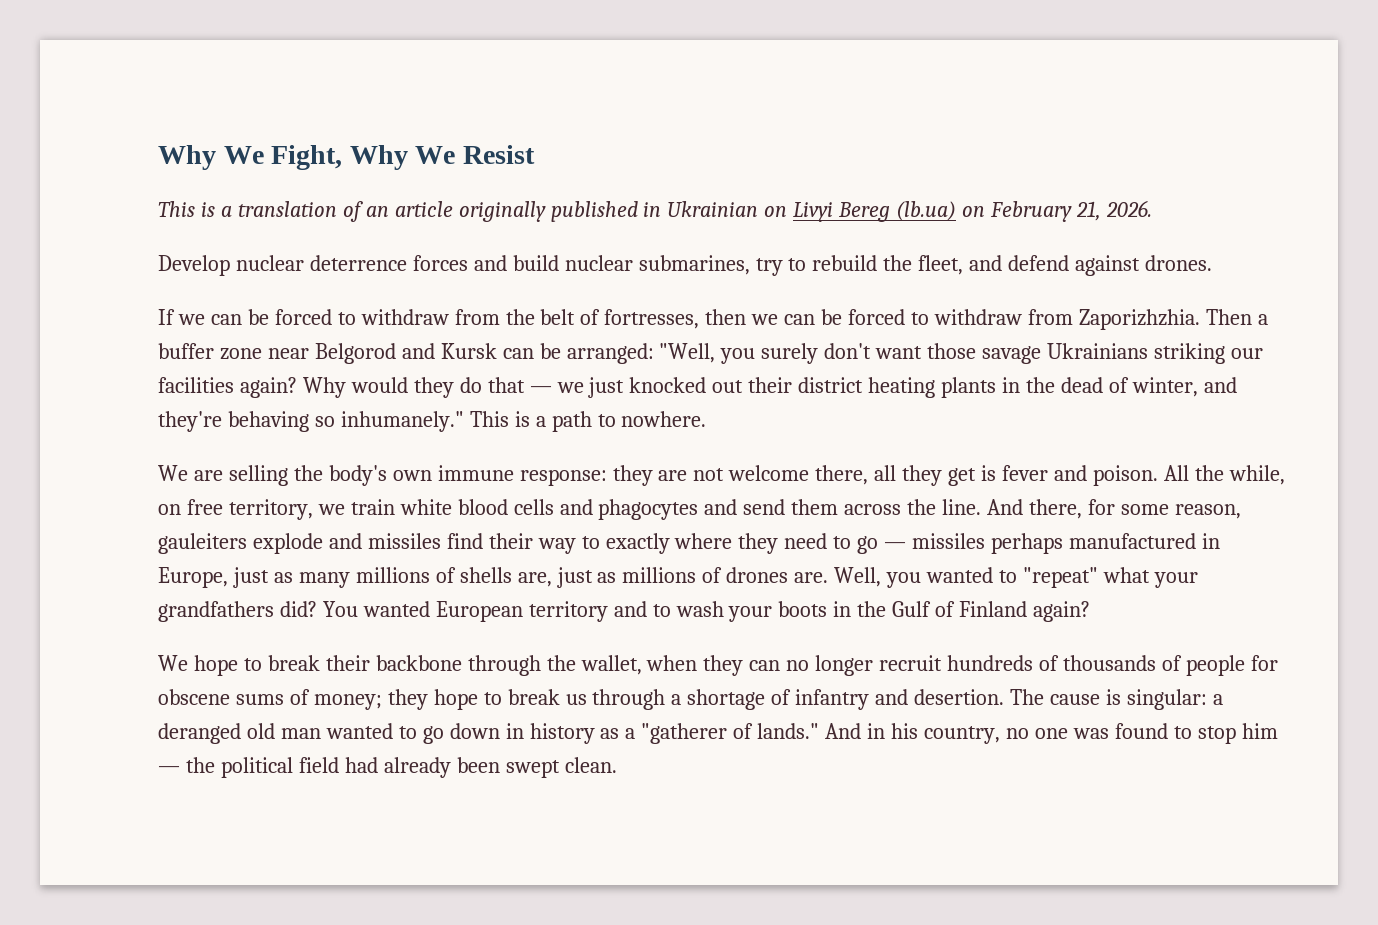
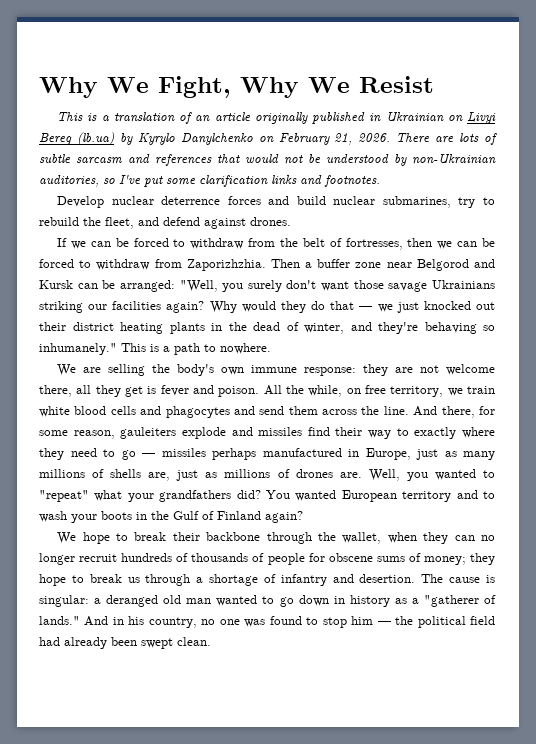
- This is a translation of an article originally published in Ukrainian on Livyi Bereg (lb.ua) on February 21, 2026.
+ This is a translation of an article originally published in Ukrainian on Livyi Bereg (lb.ua) by Kyrylo Danylchenko on February 21, 2026. There are lots of subtle sarcasm and references that would not be understood by non-Ukrainian auditories, so I've put some clarification links and footnotes.

